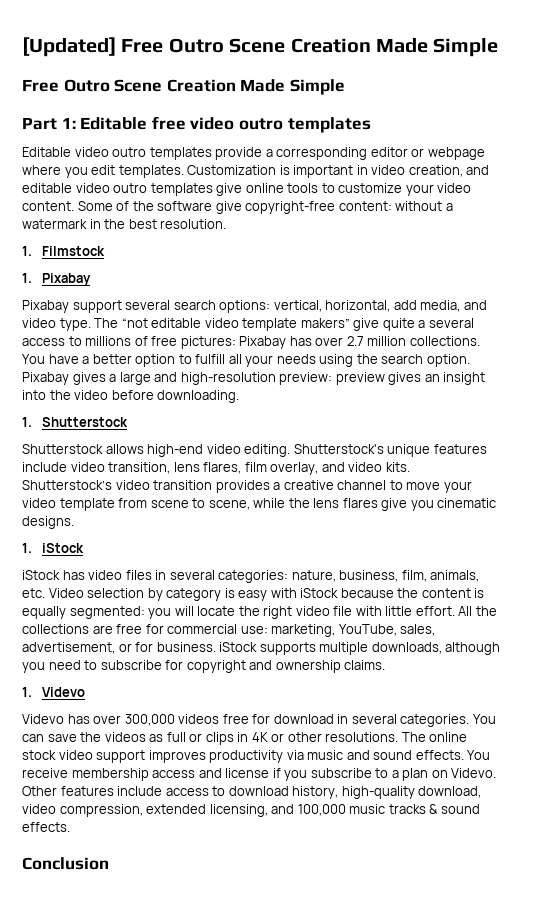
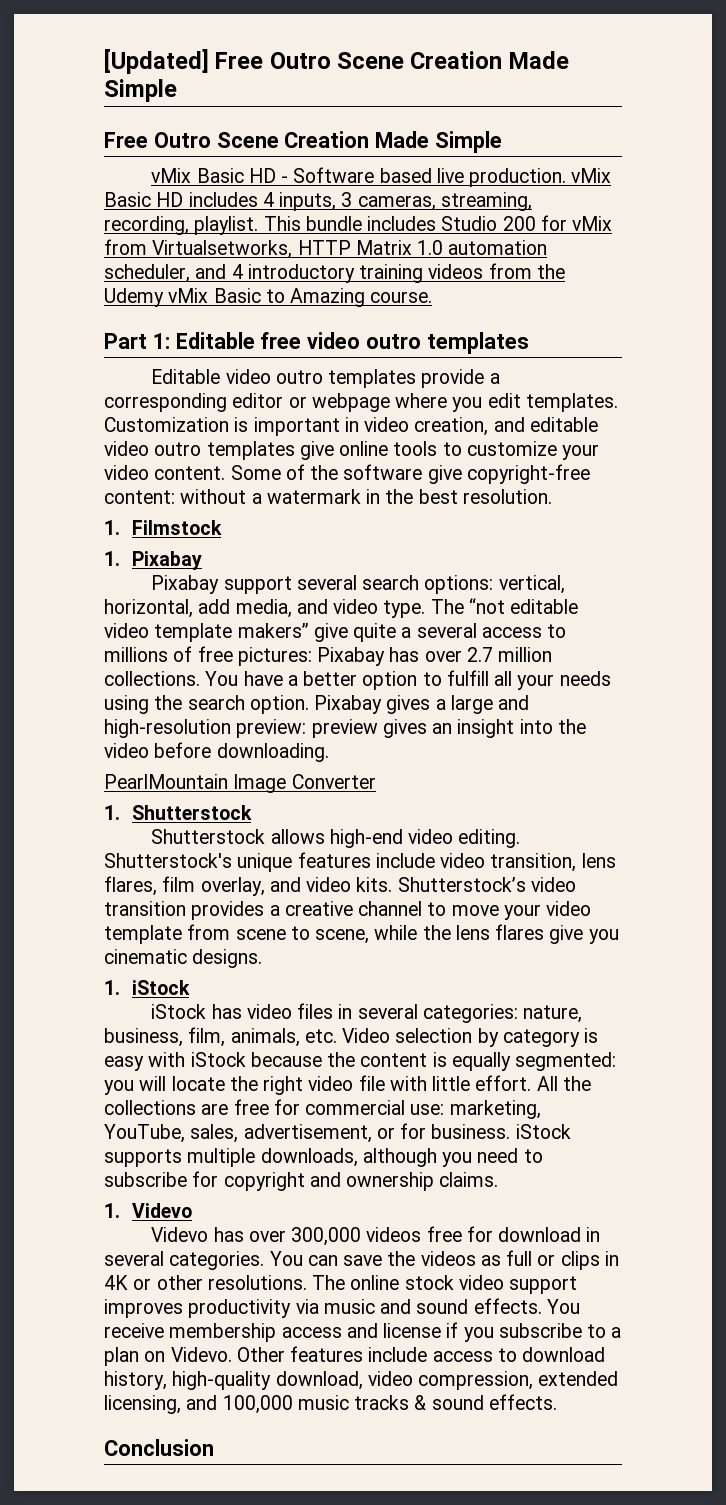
+ vMix Basic HD - Software based live production. vMix Basic HD includes 4 inputs, 3 cameras, streaming, recording, playlist. This bundle includes Studio 200 for vMix from Virtualsetworks, HTTP Matrix 1.0 automation scheduler, and 4 introductory training videos from the Udemy vMix Basic to Amazing course.
+ PearlMountain Image Converter

